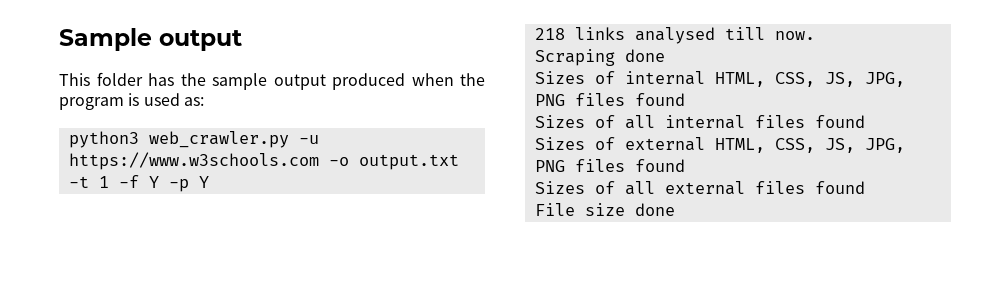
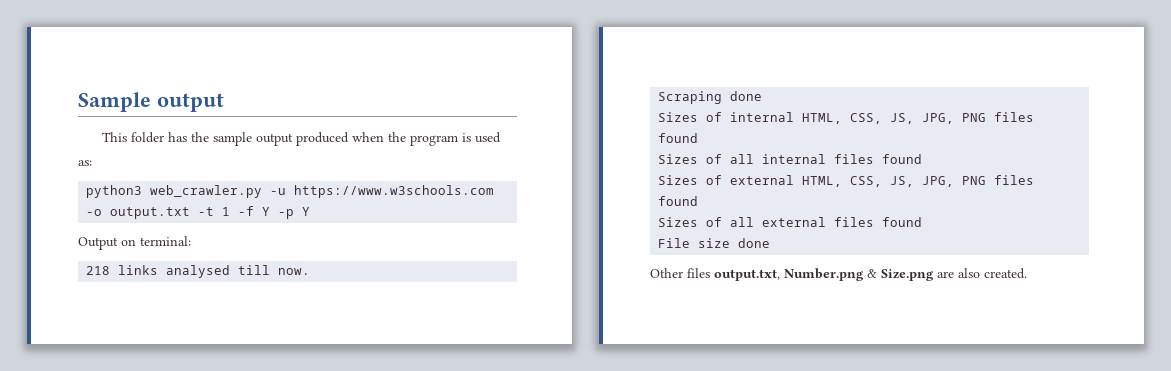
+ Output on terminal:
+ Other files output.txt, Number.png & Size.png are also created.

